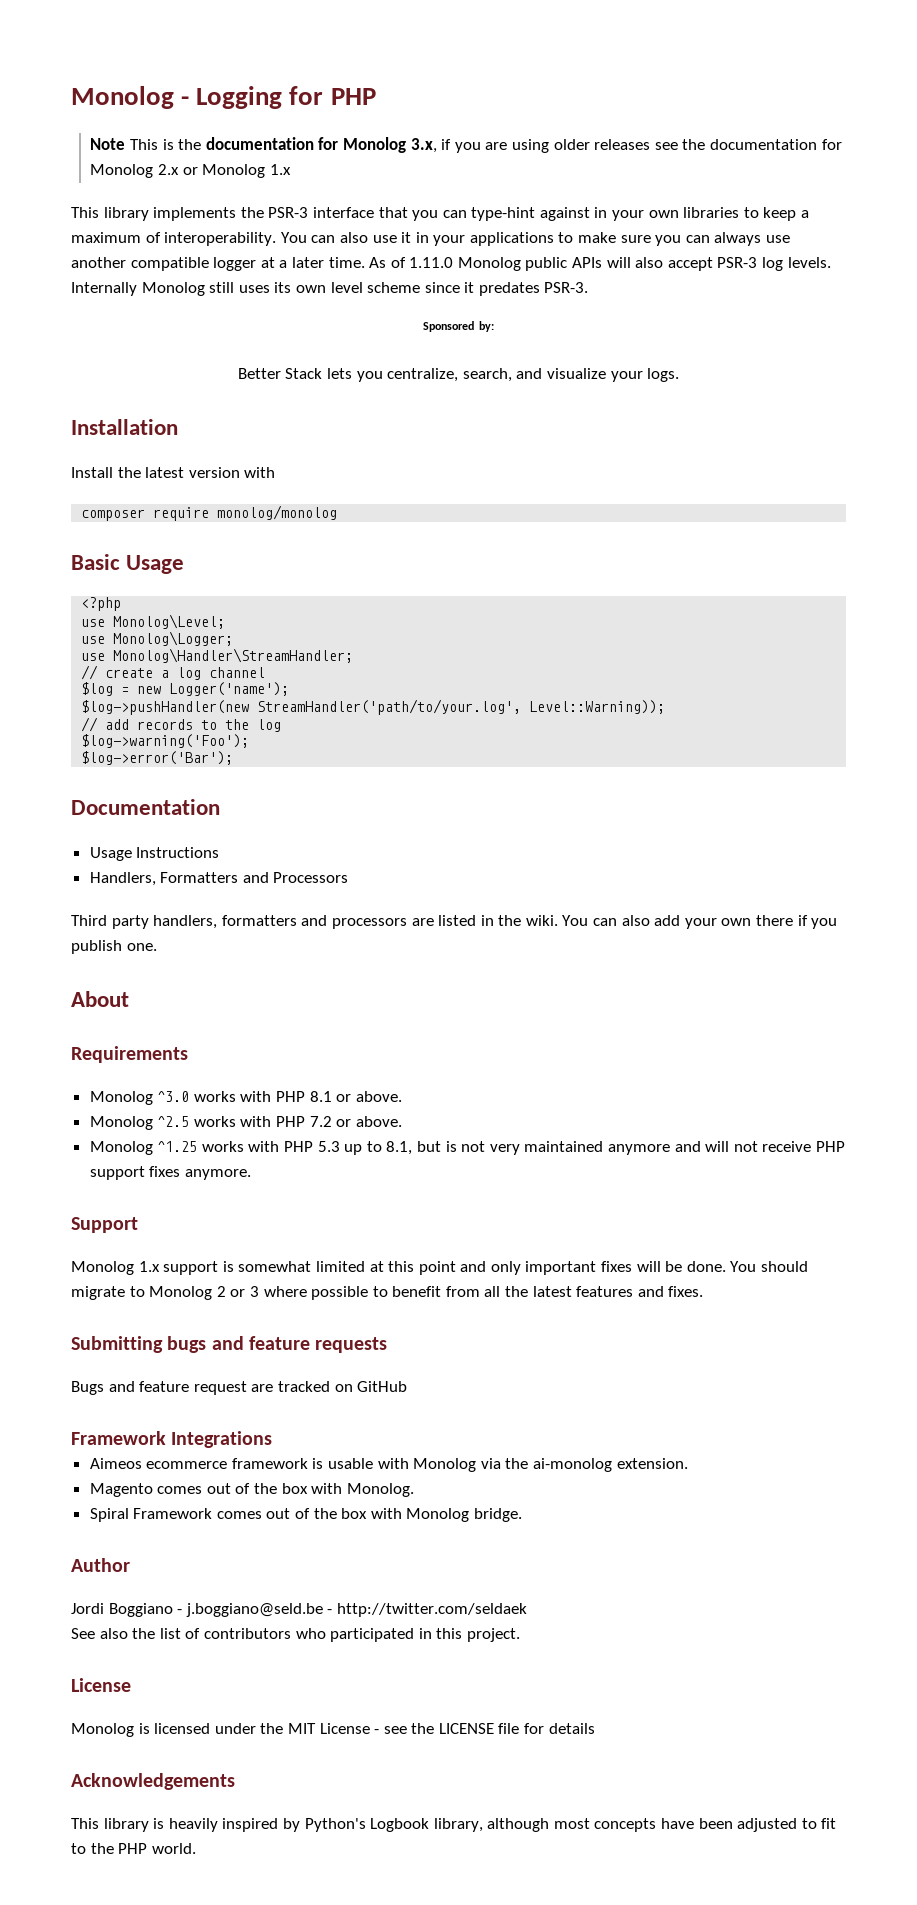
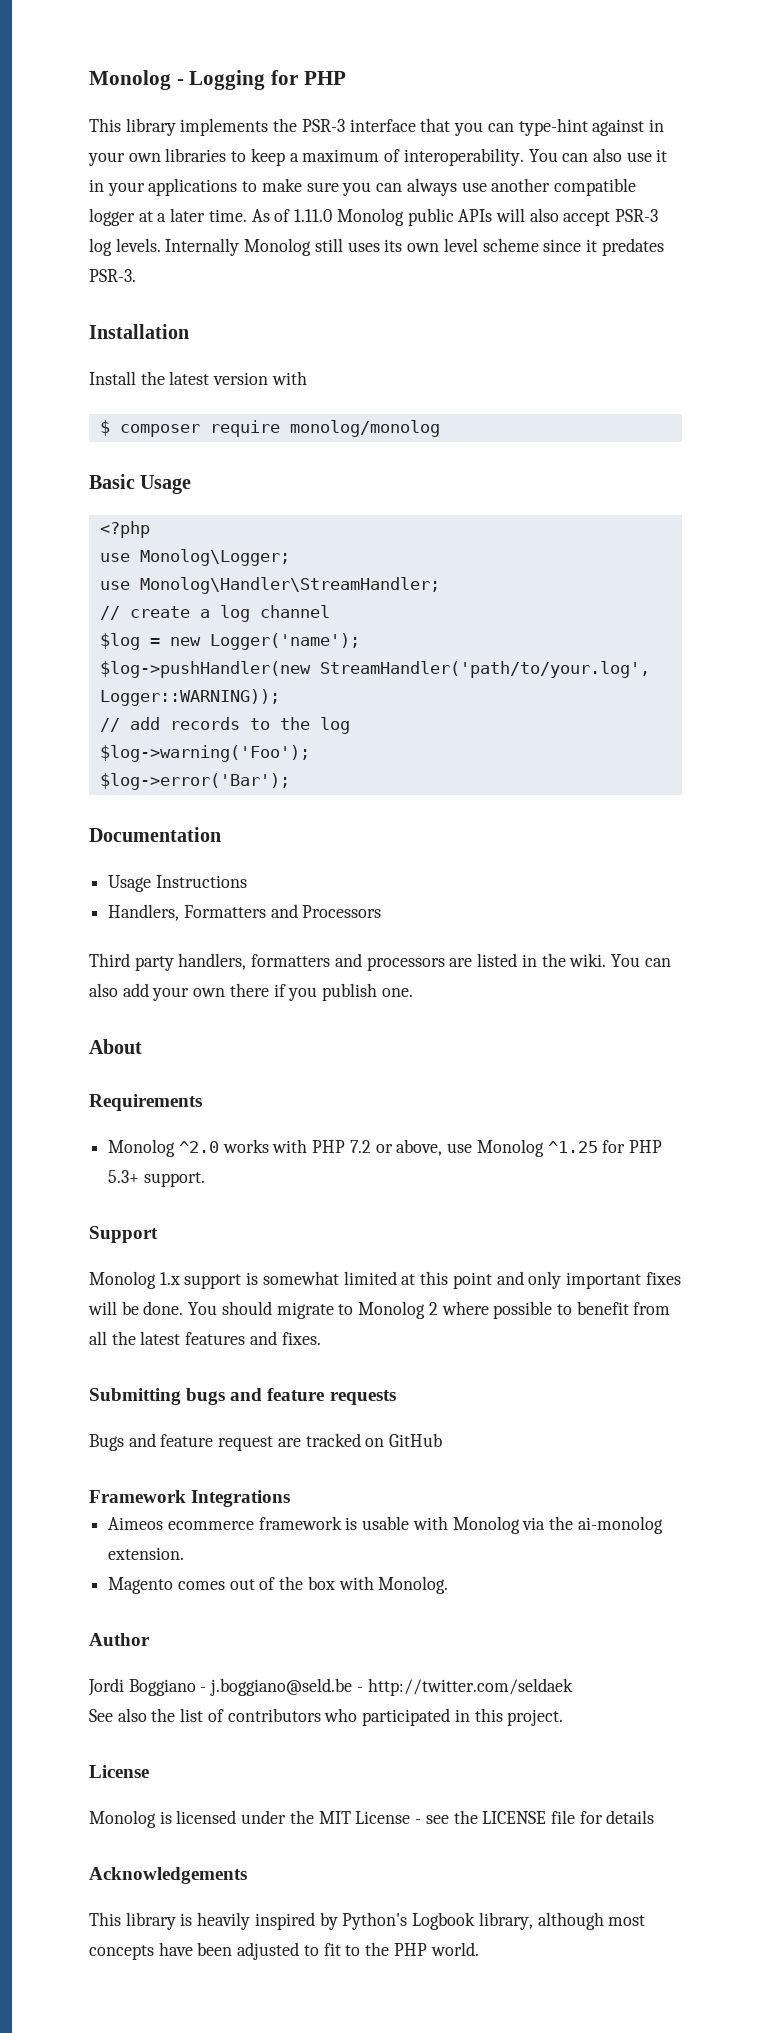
- Note This is the documentation for Monolog 3.x, if you are using older releases see the documentation for Monolog 2.x or Monolog 1.x
- Sponsored by:
- Better Stack lets you centralize, search, and visualize your logs.
- composer require monolog/monolog
+ $ composer require monolog/monolog
- use Monolog\Level;
- $log->pushHandler(new StreamHandler('path/to/your.log', Level::Warning));
+ $log->pushHandler(new StreamHandler('path/to/your.log', Logger::WARNING));
- Monolog ^3.0 works with PHP 8.1 or above.
- Monolog ^2.5 works with PHP 7.2 or above.
- Monolog ^1.25 works with PHP 5.3 up to 8.1, but is not very maintained anymore and will not receive PHP support fixes anymore.
+ Monolog ^2.0 works with PHP 7.2 or above, use Monolog ^1.25 for PHP 5.3+ support.
- You should migrate to Monolog 2 or 3 where possible to benefit from all the latest features and fixes.
+ You should migrate to Monolog 2 where possible to benefit from all the latest features and fixes.
- Spiral Framework comes out of the box with Monolog bridge.

